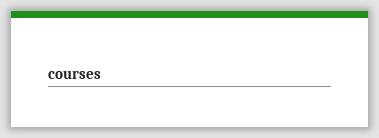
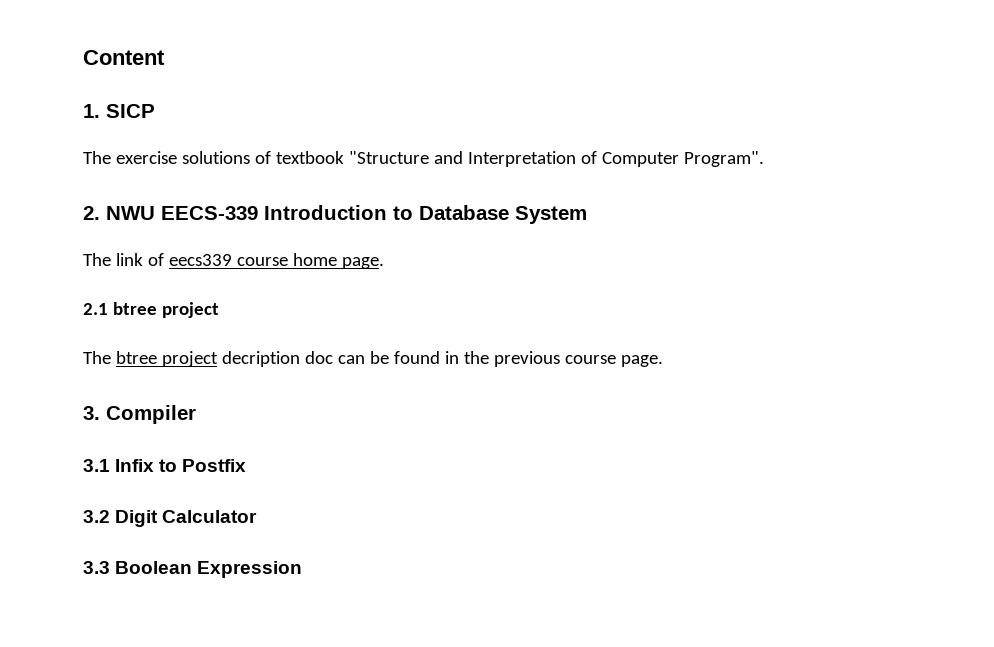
- courses
+ Content
+ 1. SICP
+ The exercise solutions of textbook "Structure and Interpretation of Computer Program".
+ 2. NWU EECS-339 Introduction to Database System
+ The link of eecs339 course home page.
+ 2.1 btree project
+ The btree project decription doc can be found in the previous course page.
+ 3. Compiler
+ 3.1 Infix to Postfix
+ 3.2 Digit Calculator
+ 3.3 Boolean Expression

